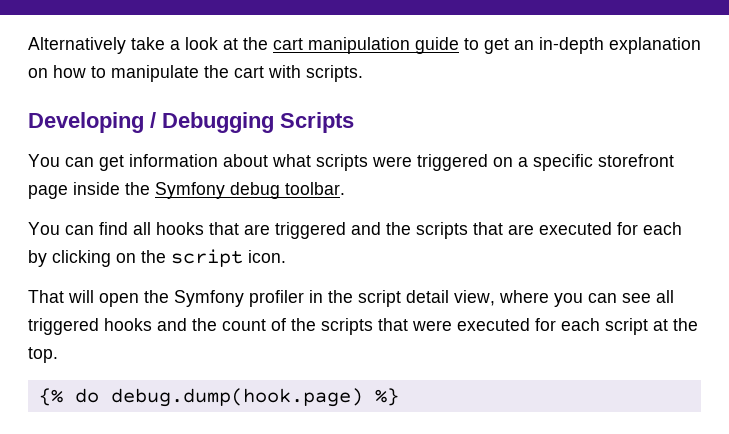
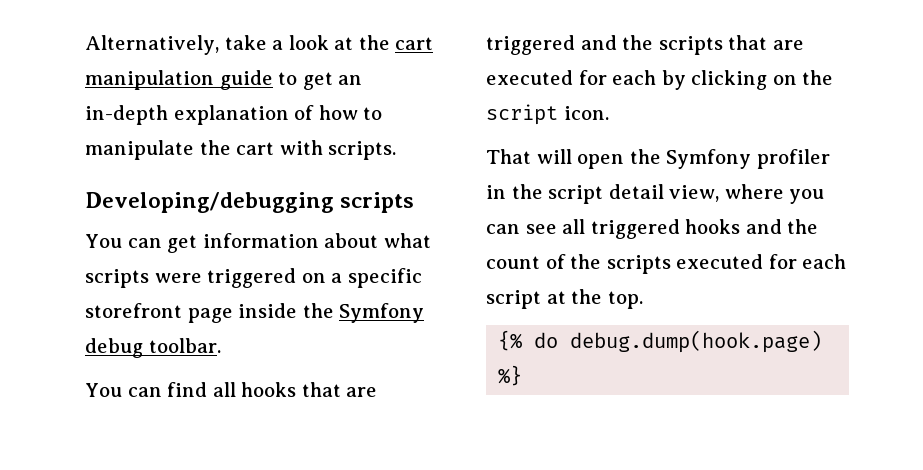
- Alternatively take a look at the cart manipulation guide to get an in-depth explanation on how to manipulate the cart with scripts.
+ Alternatively, take a look at the cart manipulation guide to get an in-depth explanation of how to manipulate the cart with scripts.
- Developing / Debugging Scripts
+ Developing/debugging scripts
- That will open the Symfony profiler in the script detail view, where you can see all triggered hooks and the count of the scripts that were executed for each script at the top.
+ That will open the Symfony profiler in the script detail view, where you can see all triggered hooks and the count of the scripts executed for each script at the top.

